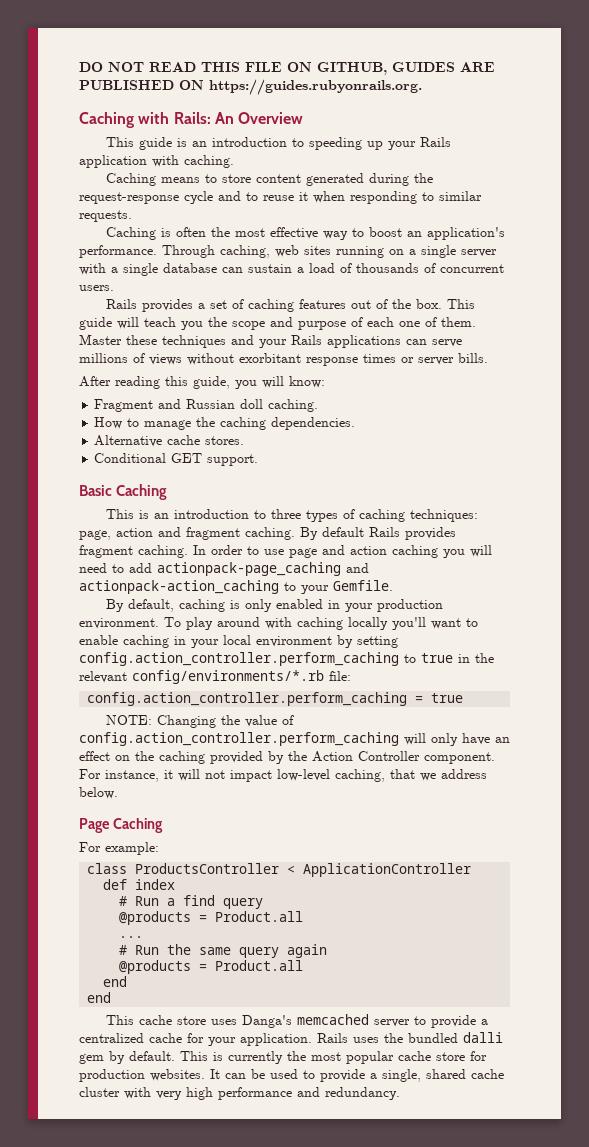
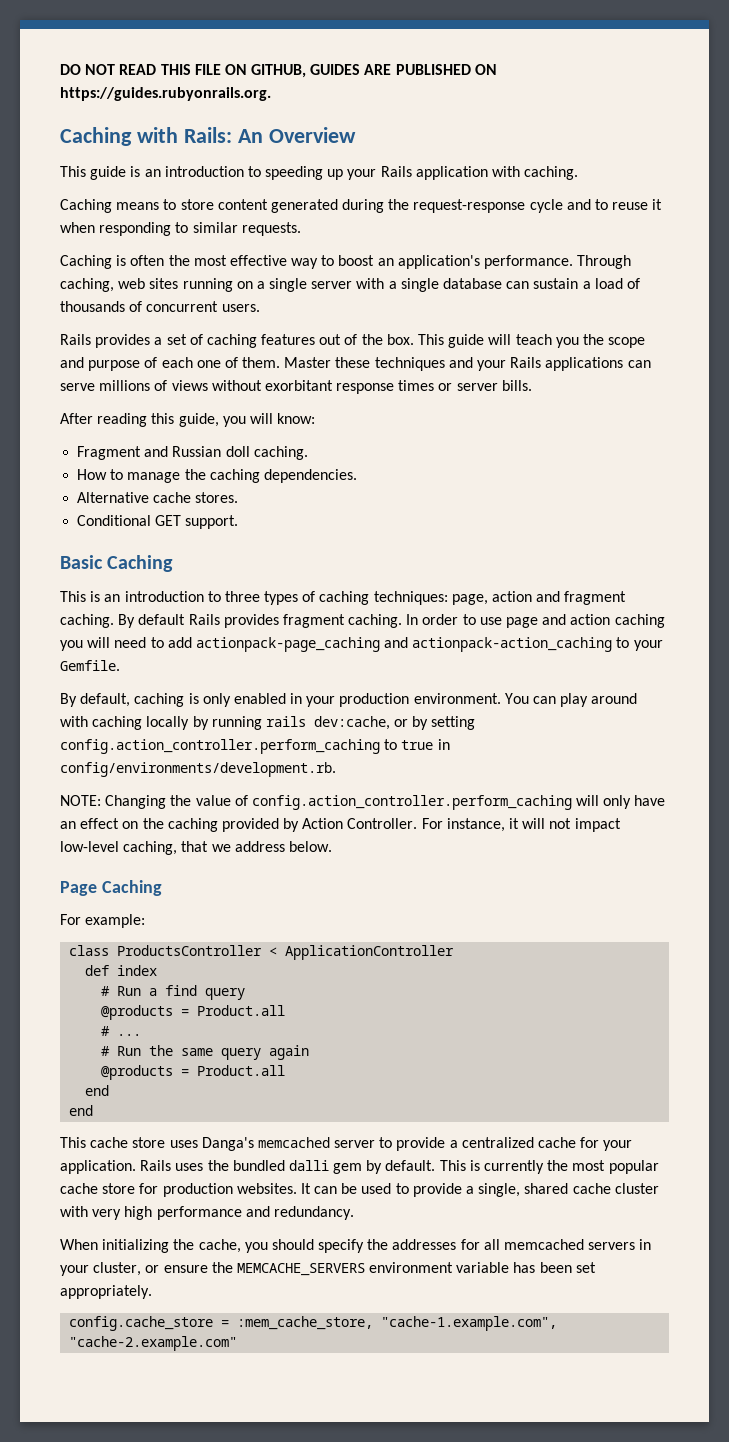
- To play around with caching locally you'll want to enable caching in your local environment by setting config.action_controller.perform_caching to true in the relevant config/environments/*.rb file:
- config.action_controller.perform_caching = true
+ You can play around with caching locally by running rails dev:cache, or by setting config.action_controller.perform_caching to true in config/environments/development.rb.
- NOTE: Changing the value of config.action_controller.perform_caching will only have an effect on the caching provided by the Action Controller component.
+ NOTE: Changing the value of config.action_controller.perform_caching will only have an effect on the caching provided by Action Controller.
- ...
+ # ...
+ When initializing the cache, you should specify the addresses for all memcached servers in your cluster, or ensure the MEMCACHE_SERVERS environment variable has been set appropriately.
+ config.cache_store = :mem_cache_store, "cache-1.example.com", "cache-2.example.com"

